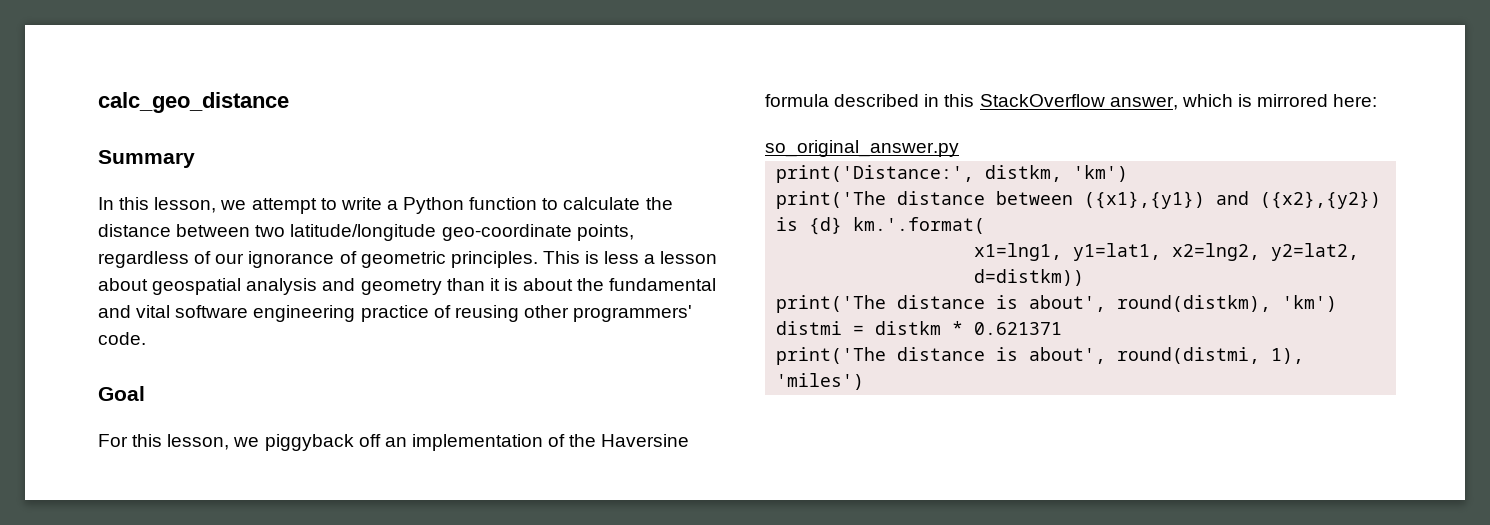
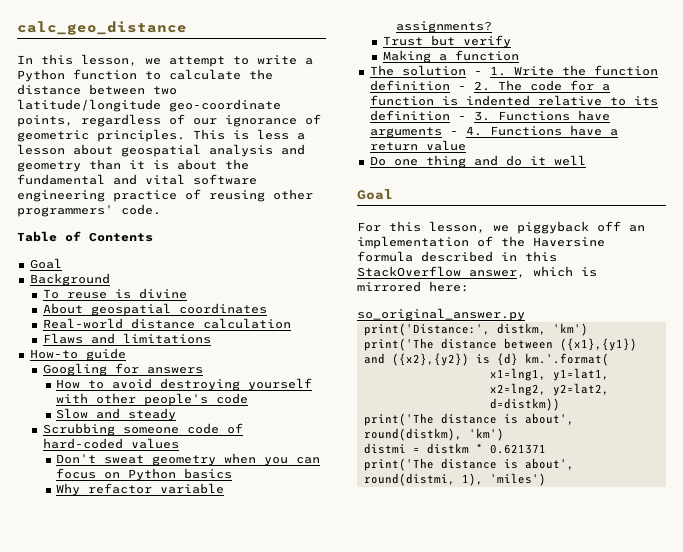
- Summary
+ Table of Contents
+ Goal
+ Background
+ To reuse is divine
+ About geospatial coordinates
+ Real-world distance calculation
+ Flaws and limitations
+ How-to guide
+ Googling for answers
+ How to avoid destroying yourself with other people's code
+ Slow and steady
+ Scrubbing someone code of hard-coded values
+ Don't sweat geometry when you can focus on Python basics
+ Why refactor variable assignments?
+ Trust but verify
+ Making a function
+ The solution - 1. Write the function definition - 2. The code for a function is indented relative to its definition - 3. Functions have arguments - 4. Functions have a return value
+ Do one thing and do it well

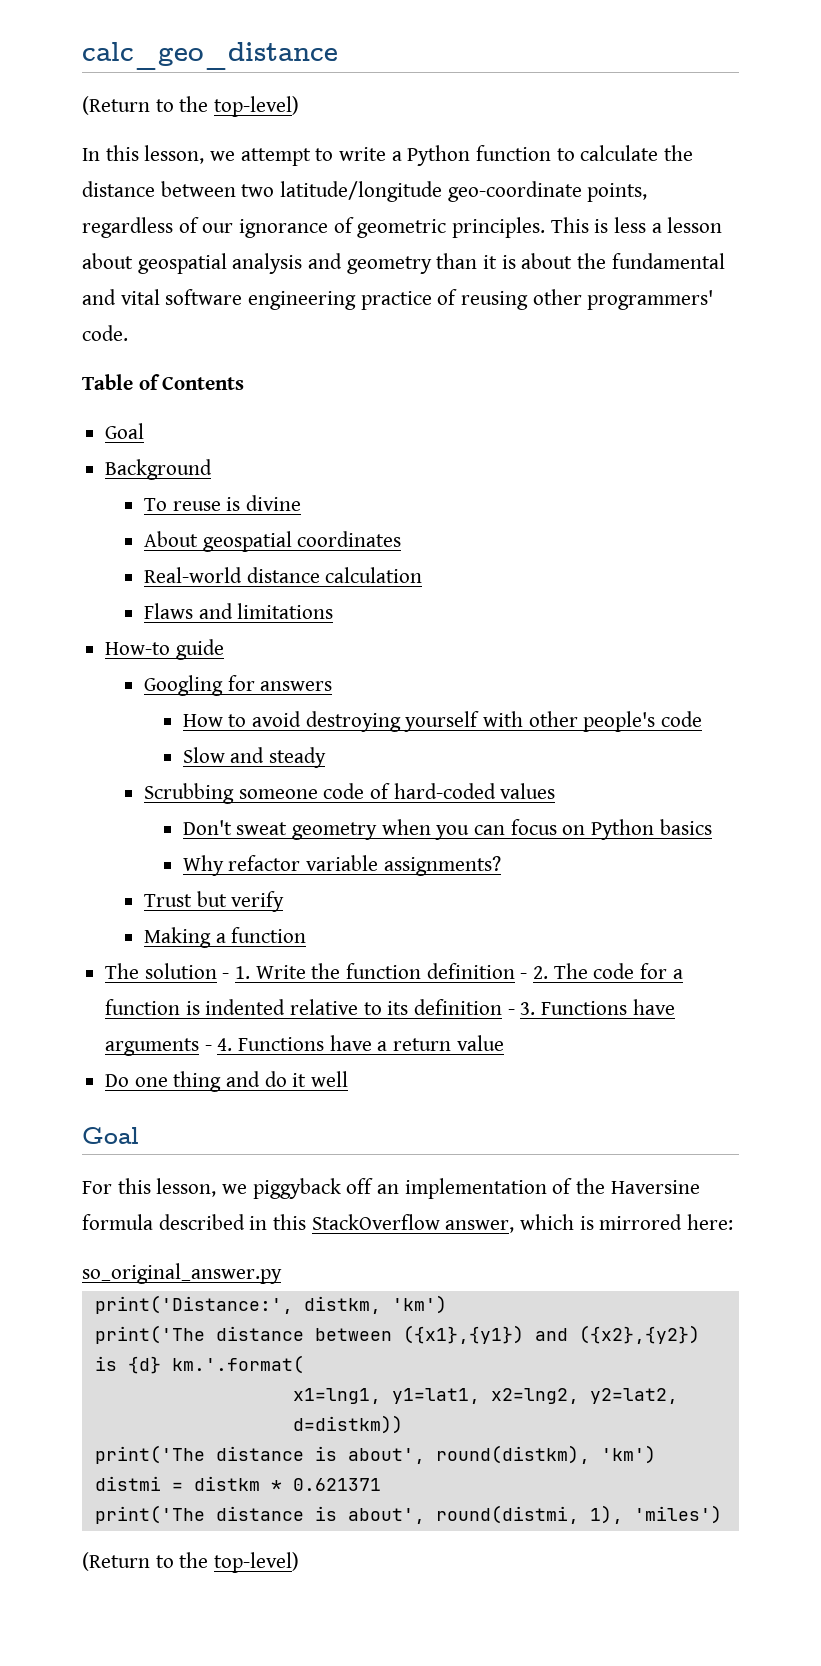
  calc_geo_distance
+ (Return to the top-level)
  print('The distance is about', round(distmi, 1), 'miles')
+ (Return to the top-level)

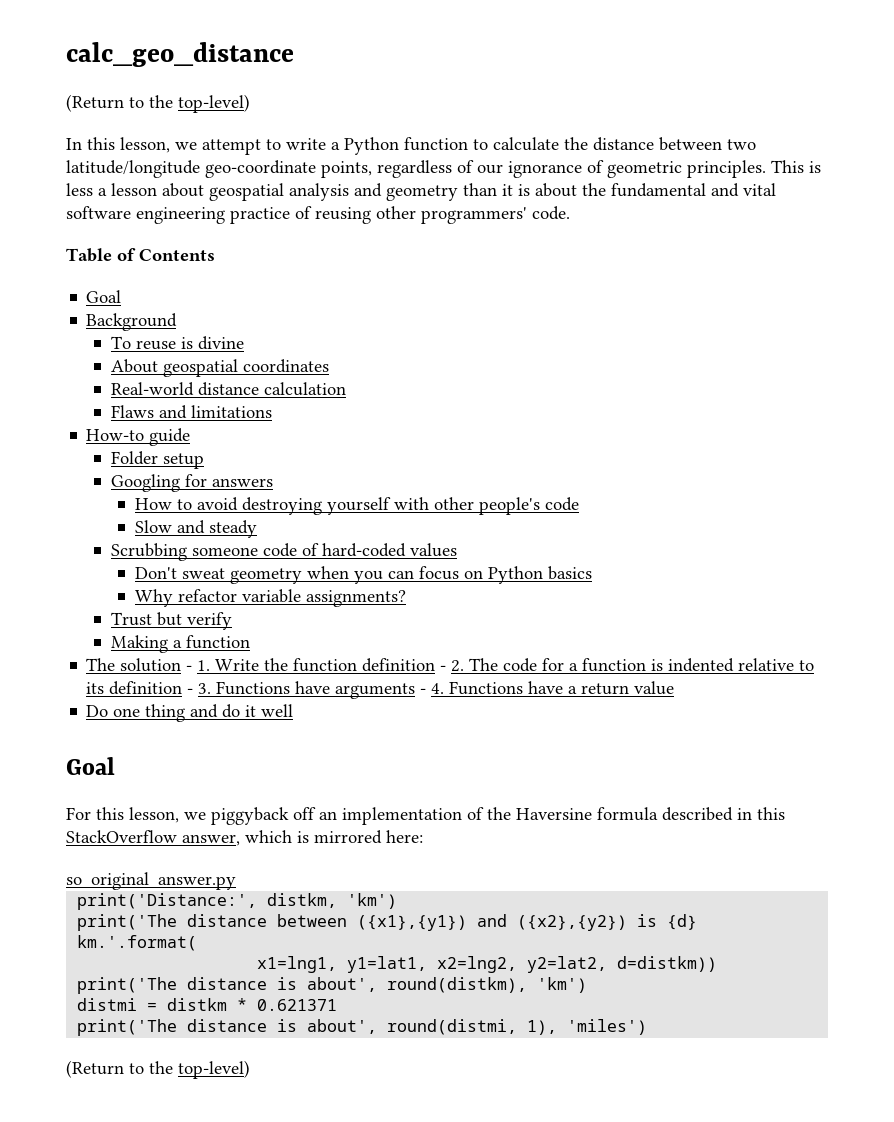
+ Folder setup

